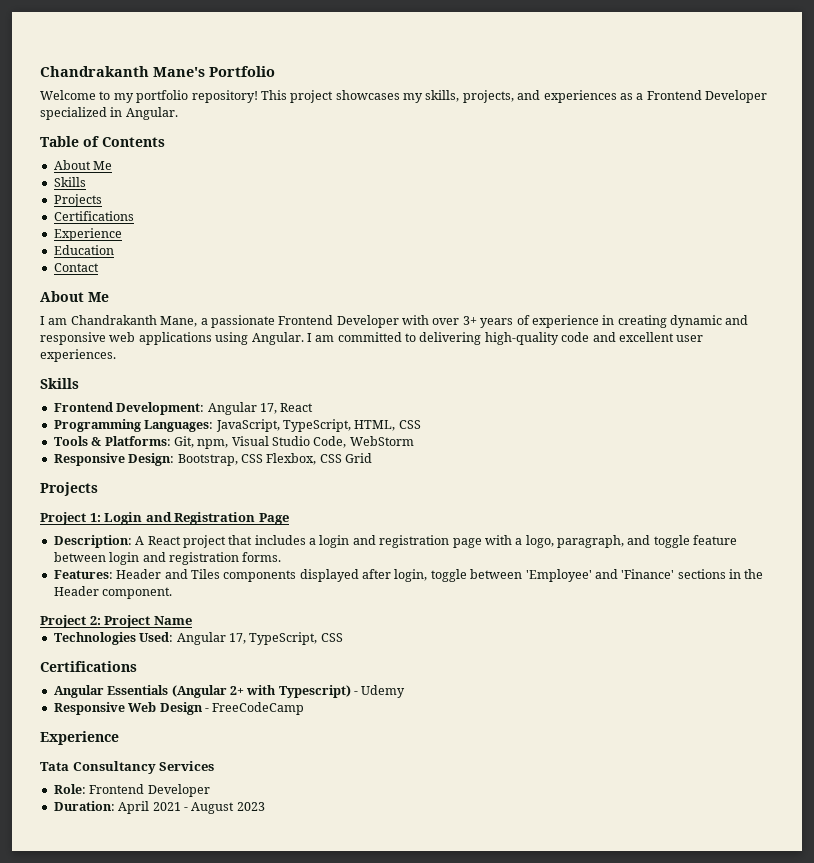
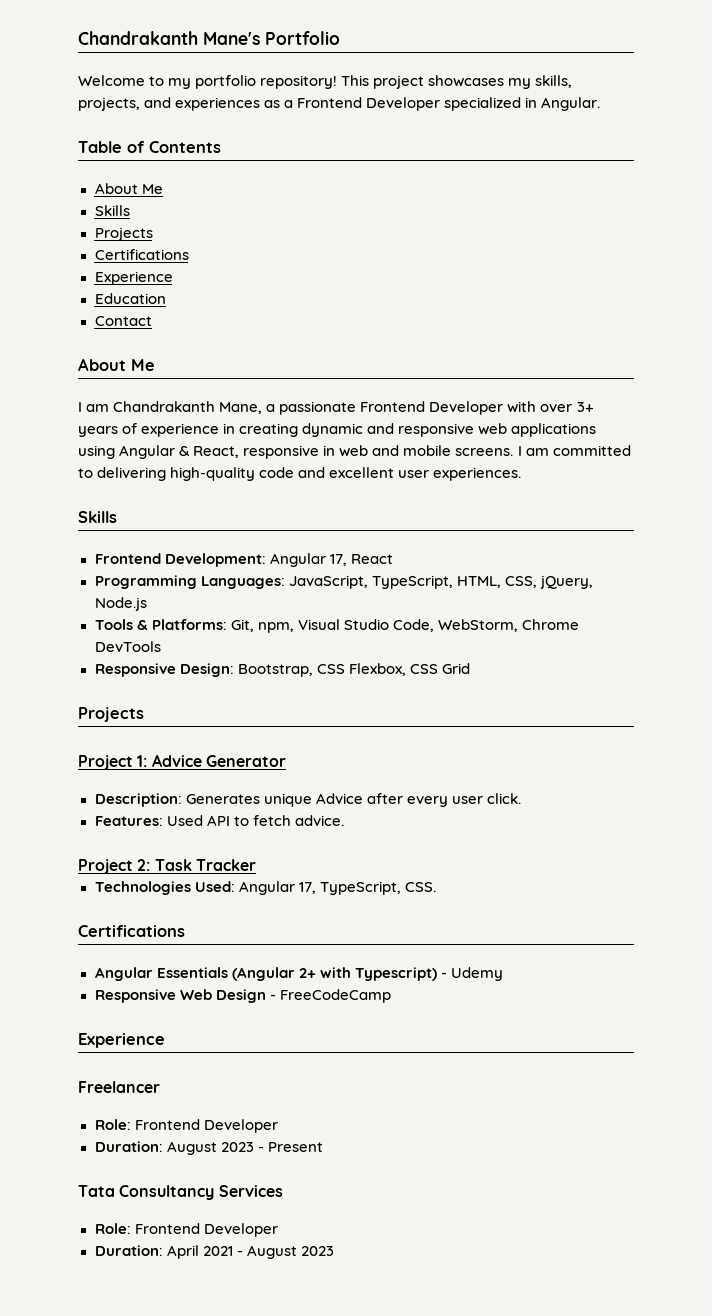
- I am Chandrakanth Mane, a passionate Frontend Developer with over 3+ years of experience in creating dynamic and responsive web applications using Angular.
+ I am Chandrakanth Mane, a passionate Frontend Developer with over 3+ years of experience in creating dynamic and responsive web applications using Angular & React, responsive in web and mobile screens.
- Programming Languages: JavaScript, TypeScript, HTML, CSS
+ Programming Languages: JavaScript, TypeScript, HTML, CSS, jQuery, Node.js
- Tools & Platforms: Git, npm, Visual Studio Code, WebStorm
+ Tools & Platforms: Git, npm, Visual Studio Code, WebStorm, Chrome DevTools
- Project 1: Login and Registration Page
- Description: A React project that includes a login and registration page with a logo, paragraph, and toggle feature between login and registration forms.
- Features: Header and Tiles components displayed after login, toggle between 'Employee' and 'Finance' sections in the Header component.
+ Project 1: Advice Generator
+ Description: Generates unique Advice after every user click.
+ Features: Used API to fetch advice.
- Project 2: Project Name
+ Project 2: Task Tracker
- Technologies Used: Angular 17, TypeScript, CSS
+ Technologies Used: Angular 17, TypeScript, CSS.
+ Freelancer
+ Role: Frontend Developer
+ Duration: August 2023 - Present

